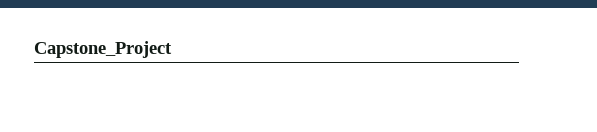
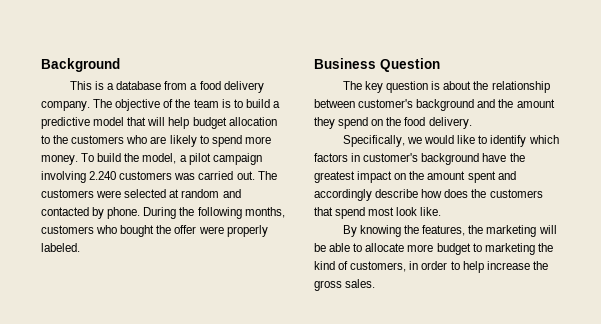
- Capstone_Project
+ Background
+ This is a database from a food delivery company. The objective of the team is to build a predictive model that will help budget allocation to the customers who are likely to spend more money. To build the model, a pilot campaign involving 2.240 customers was carried out. The customers were selected at random and contacted by phone. During the following months, customers who bought the offer were properly labeled.
+ Business Question
+ The key question is about the relationship between customer's background and the amount they spend on the food delivery.
+ Specifically, we would like to identify which factors in customer's background have the greatest impact on the amount spent and accordingly describe how does the customers that spend most look like.
+ By knowing the features, the marketing will be able to allocate more budget to marketing the kind of customers, in order to help increase the gross sales.

